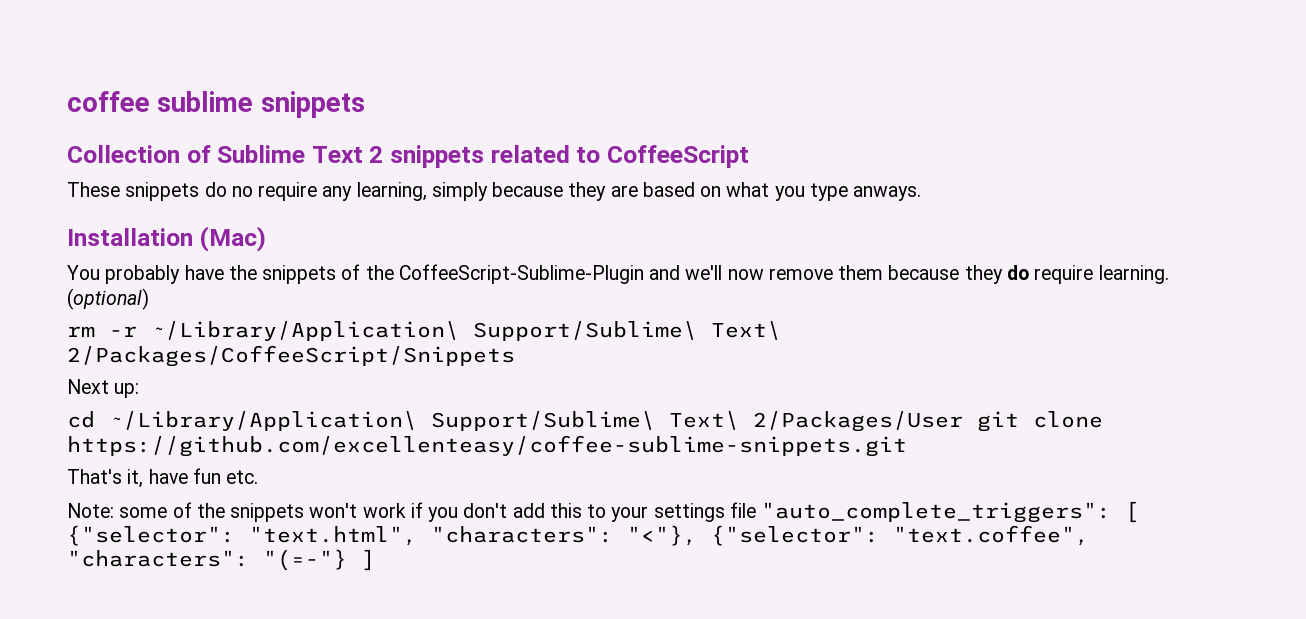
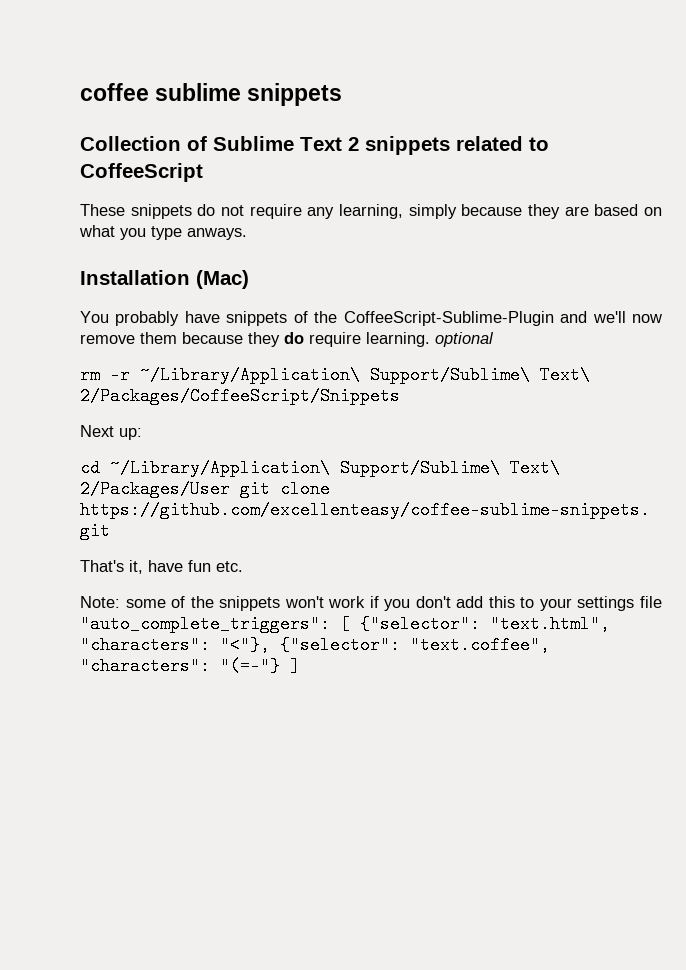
- These snippets do no require any learning, simply because they are based on what you type anways.
+ These snippets do not require any learning, simply because they are based on what you type anways.
- You probably have the snippets of the CoffeeScript-Sublime-Plugin and we'll now remove them because they do require learning. (optional)
+ You probably have snippets of the CoffeeScript-Sublime-Plugin and we'll now remove them because they do require learning. optional

